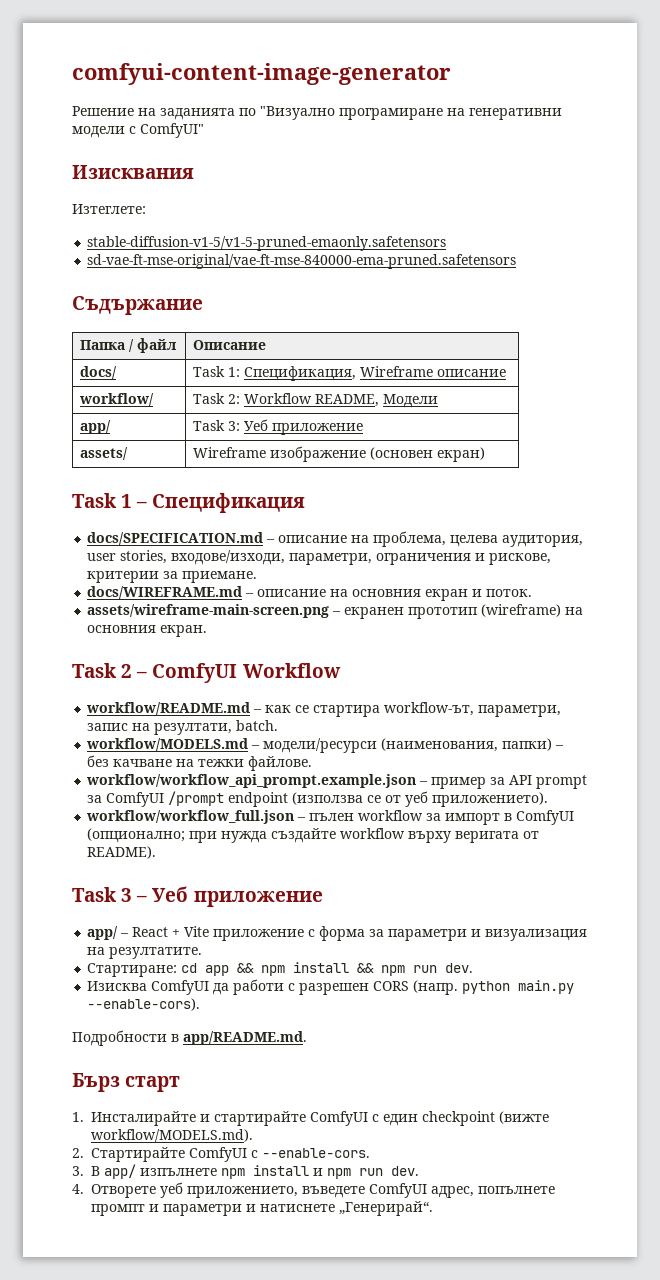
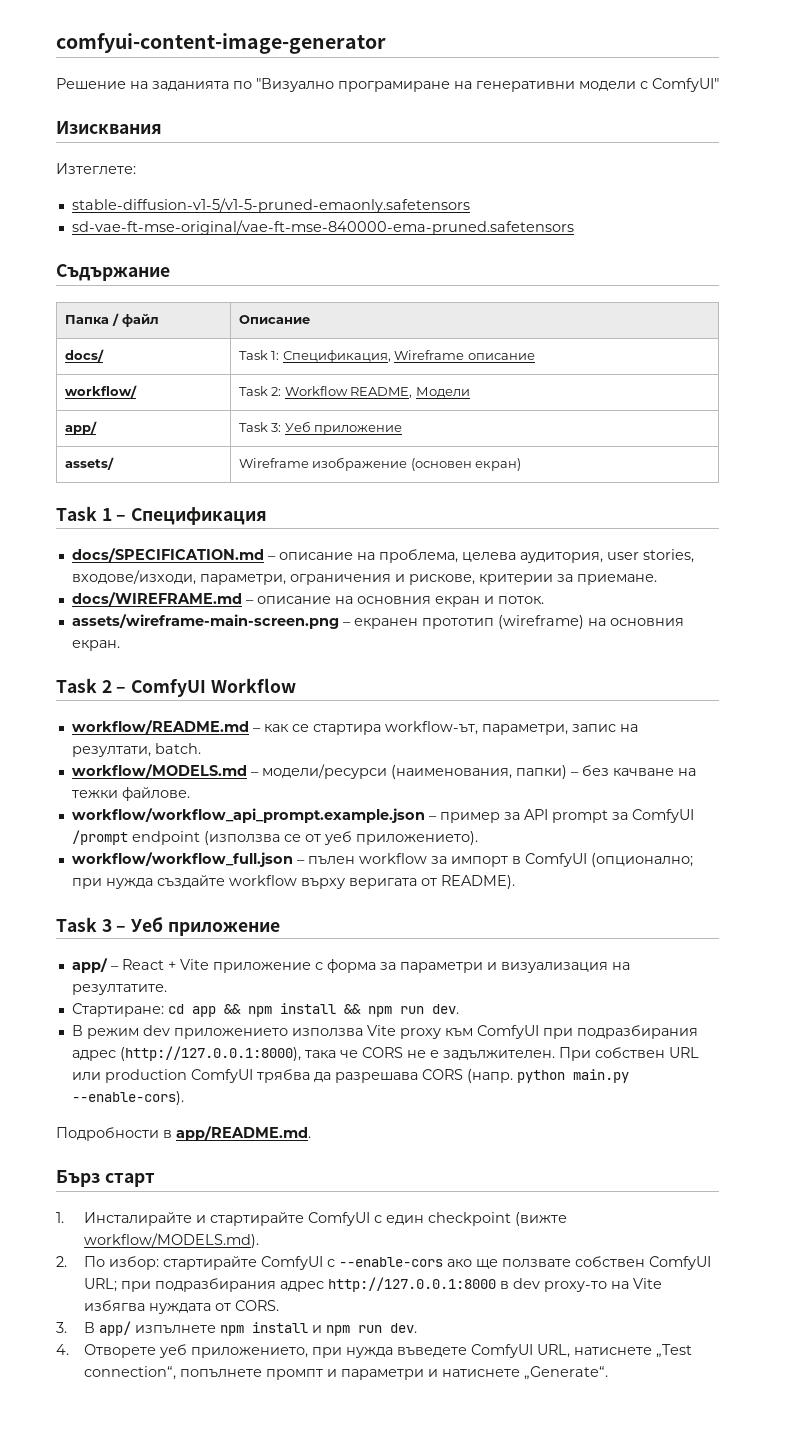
- Изисква ComfyUI да работи с разрешен CORS (напр. python main.py --enable-cors).
+ В режим dev приложението използва Vite proxy към ComfyUI при подразбирания адрес (http://127.0.0.1:8000), така че CORS не е задължителен. При собствен URL или production ComfyUI трябва да разрешава CORS (напр. python main.py --enable-cors).
- 2. Стартирайте ComfyUI с --enable-cors.
+ 2. По избор: стартирайте ComfyUI с --enable-cors ако ще ползвате собствен ComfyUI URL; при подразбирания адрес http://127.0.0.1:8000 в dev proxy-то на Vite избягва нуждата от CORS.
- 4. Отворете уеб приложението, въведете ComfyUI адрес, попълнете промпт и параметри и натиснете „Генерирай“.
+ 4. Отворете уеб приложението, при нужда въведете ComfyUI URL, натиснете „Test connection“, попълнете промпт и параметри и натиснете „Generate“.

